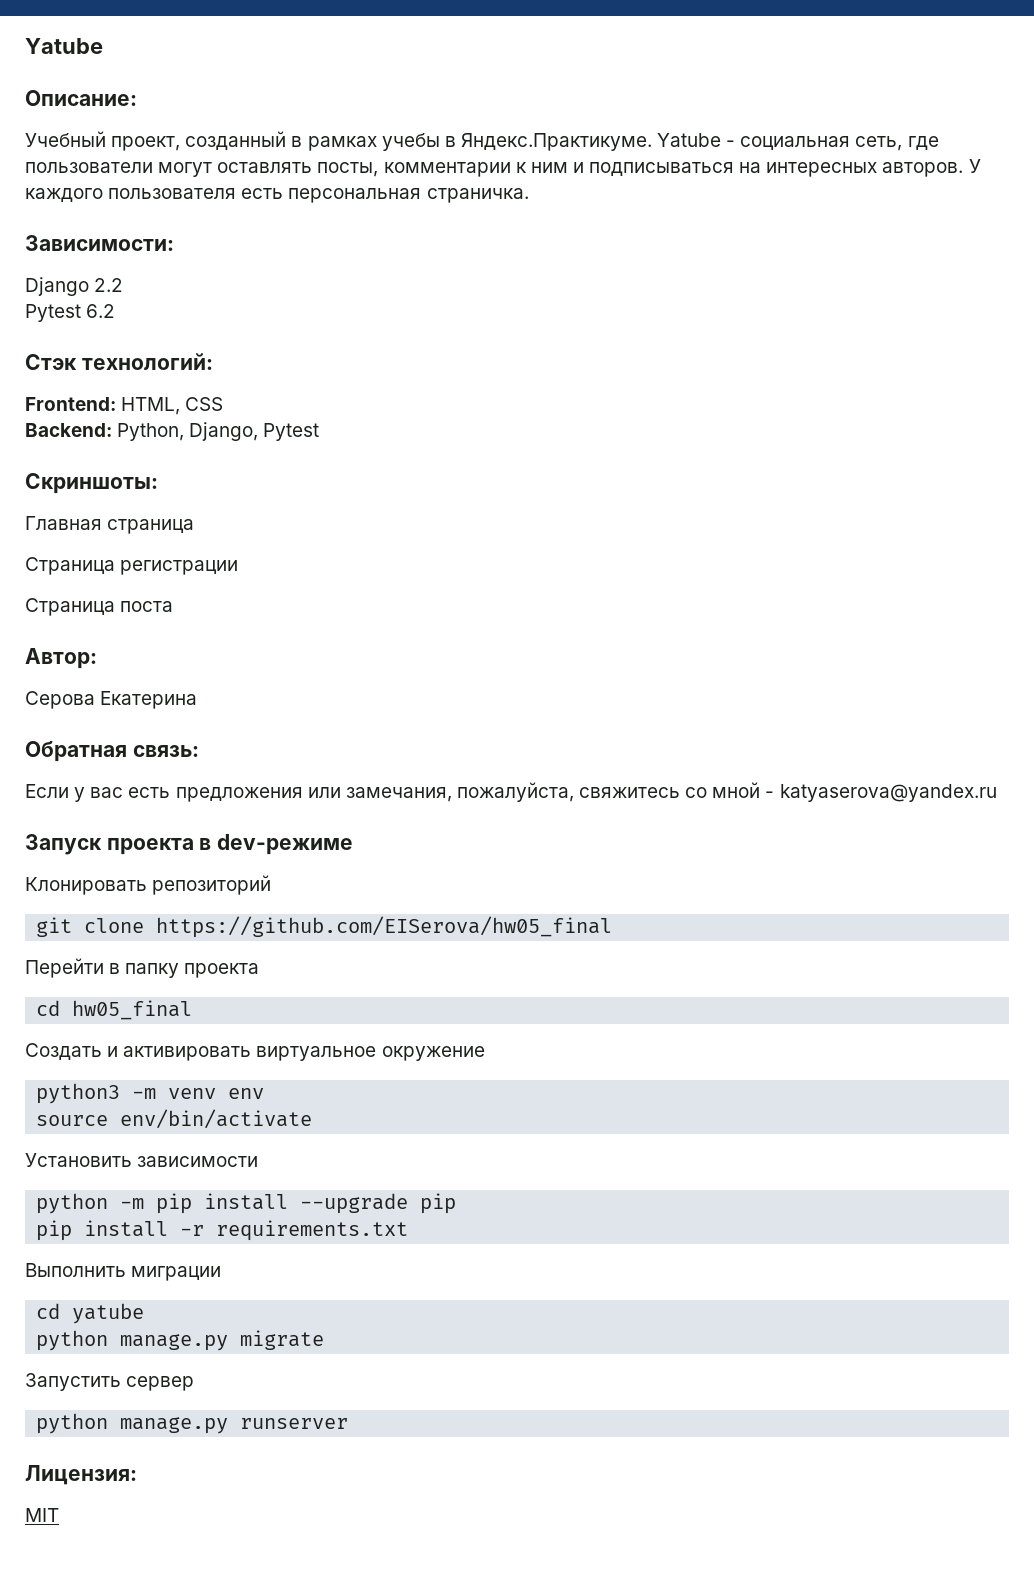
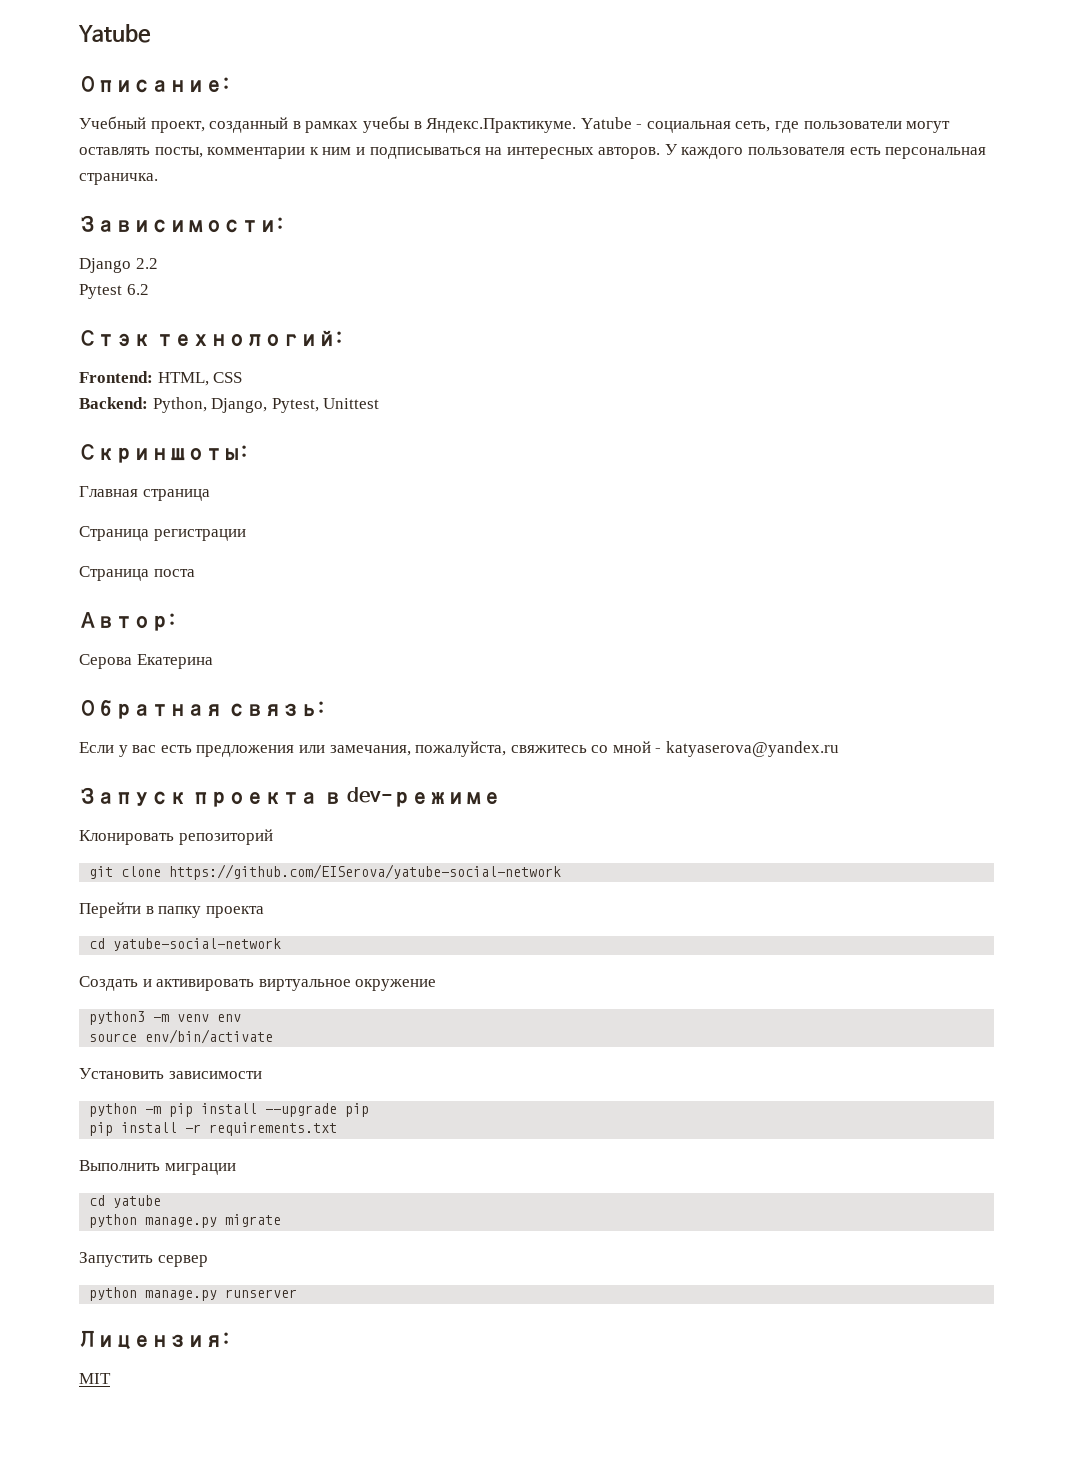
- Backend: Python, Django, Pytest
+ Backend: Python, Django, Pytest, Unittest
- git clone https://github.com/EISerova/hw05_final
+ git clone https://github.com/EISerova/yatube-social-network
- cd hw05_final
+ cd yatube-social-network

